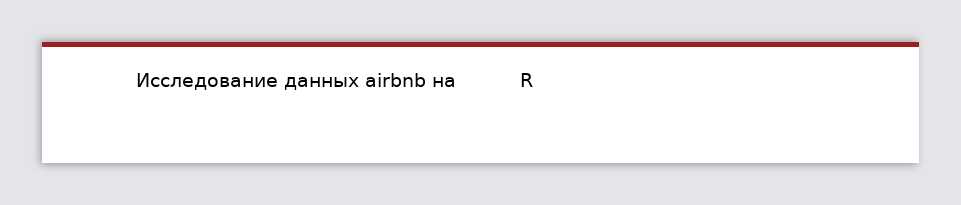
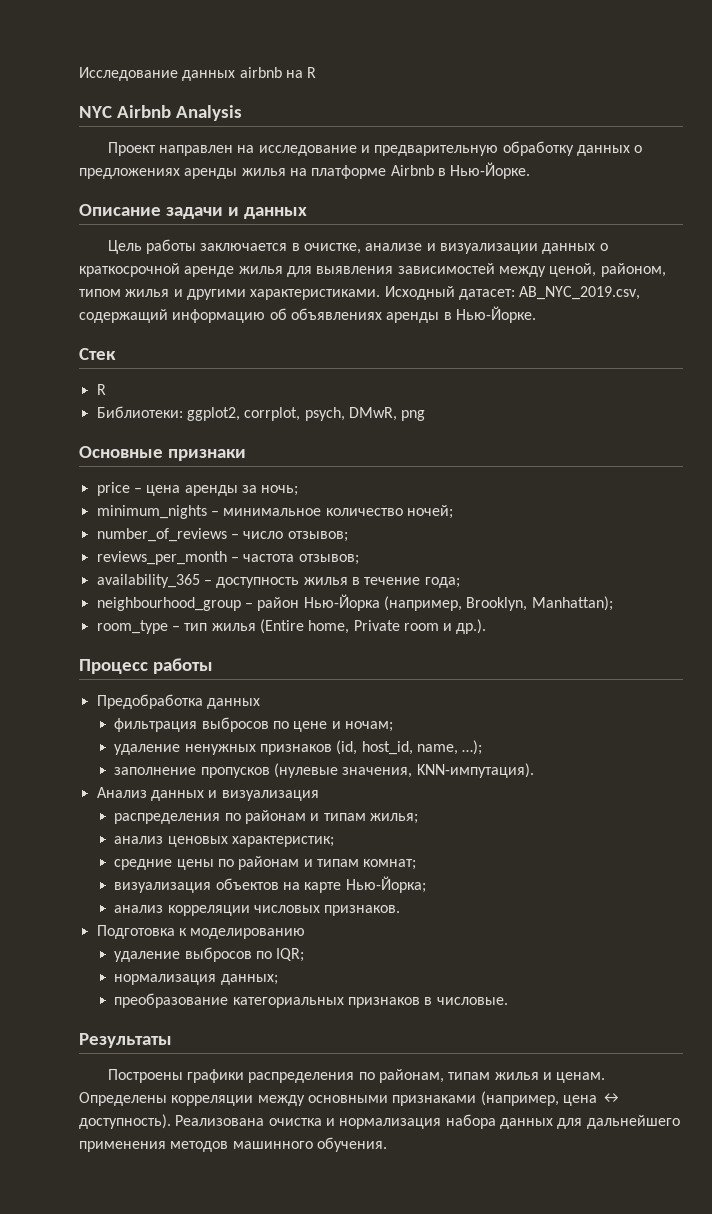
+ NYC Airbnb Analysis
+ Проект направлен на исследование и предварительную обработку данных о предложениях аренды жилья на платформе Airbnb в Нью-Йорке.
+ Описание задачи и данных
+ Цель работы заключается в очистке, анализе и визуализации данных о краткосрочной аренде жилья для выявления зависимостей между ценой, районом, типом жилья и другими характеристиками. Исходный датасет: AB_NYC_2019.csv, содержащий информацию об объявлениях аренды в Нью-Йорке.
+ Стек
+ R
+ Библиотеки: ggplot2, corrplot, psych, DMwR, png
+ Основные признаки
+ price – цена аренды за ночь;
+ minimum_nights – минимальное количество ночей;
+ number_of_reviews – число отзывов;
+ reviews_per_month – частота отзывов;
+ availability_365 – доступность жилья в течение года;
+ neighbourhood_group – район Нью-Йорка (например, Brooklyn, Manhattan);
+ room_type – тип жилья (Entire home, Private room и др.).
+ Процесс работы
+ Предобработка данных
+ фильтрация выбросов по цене и ночам;
+ удаление ненужных признаков (id, host_id, name, …);
+ заполнение пропусков (нулевые значения, KNN-импутация).
+ Анализ данных и визуализация
+ распределения по районам и типам жилья;
+ анализ ценовых характеристик;
+ средние цены по районам и типам комнат;
+ визуализация объектов на карте Нью-Йорка;
+ анализ корреляции числовых признаков.
+ Подготовка к моделированию
+ удаление выбросов по IQR;
+ нормализация данных;
+ преобразование категориальных признаков в числовые.
+ Результаты
+ Построены графики распределения по районам, типам жилья и ценам. Определены корреляции между основными признаками (например, цена ↔ доступность). Реализована очистка и нормализация набора данных для дальнейшего применения методов машинного обучения.

